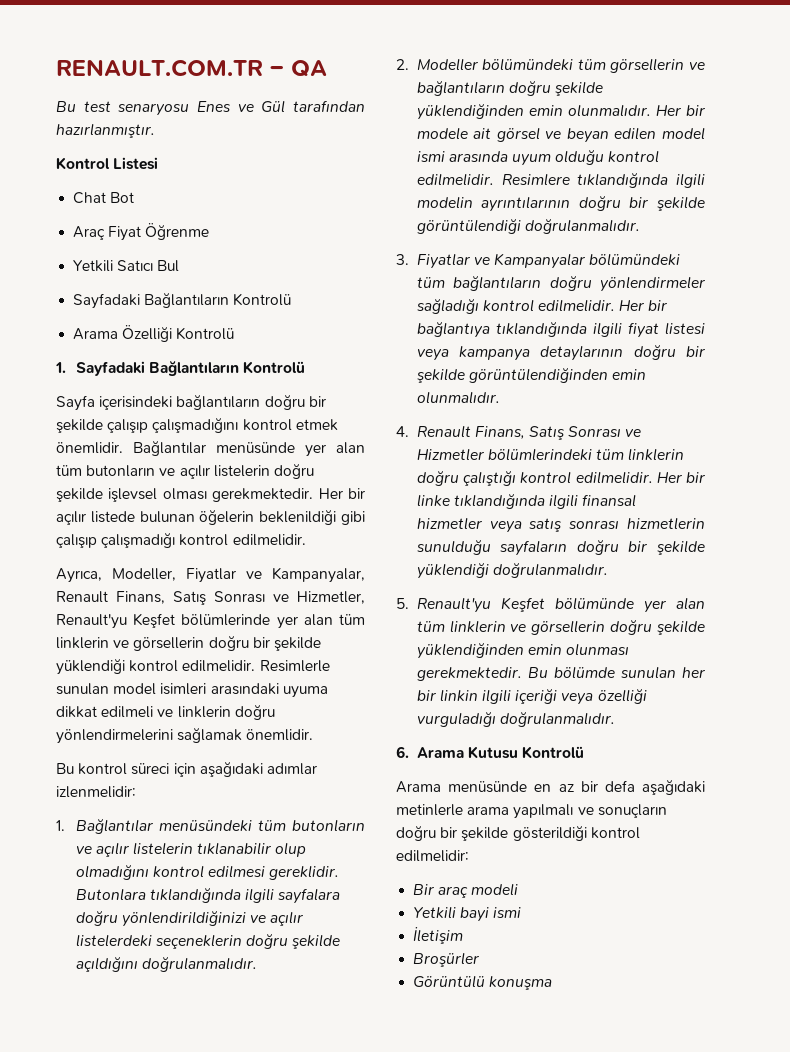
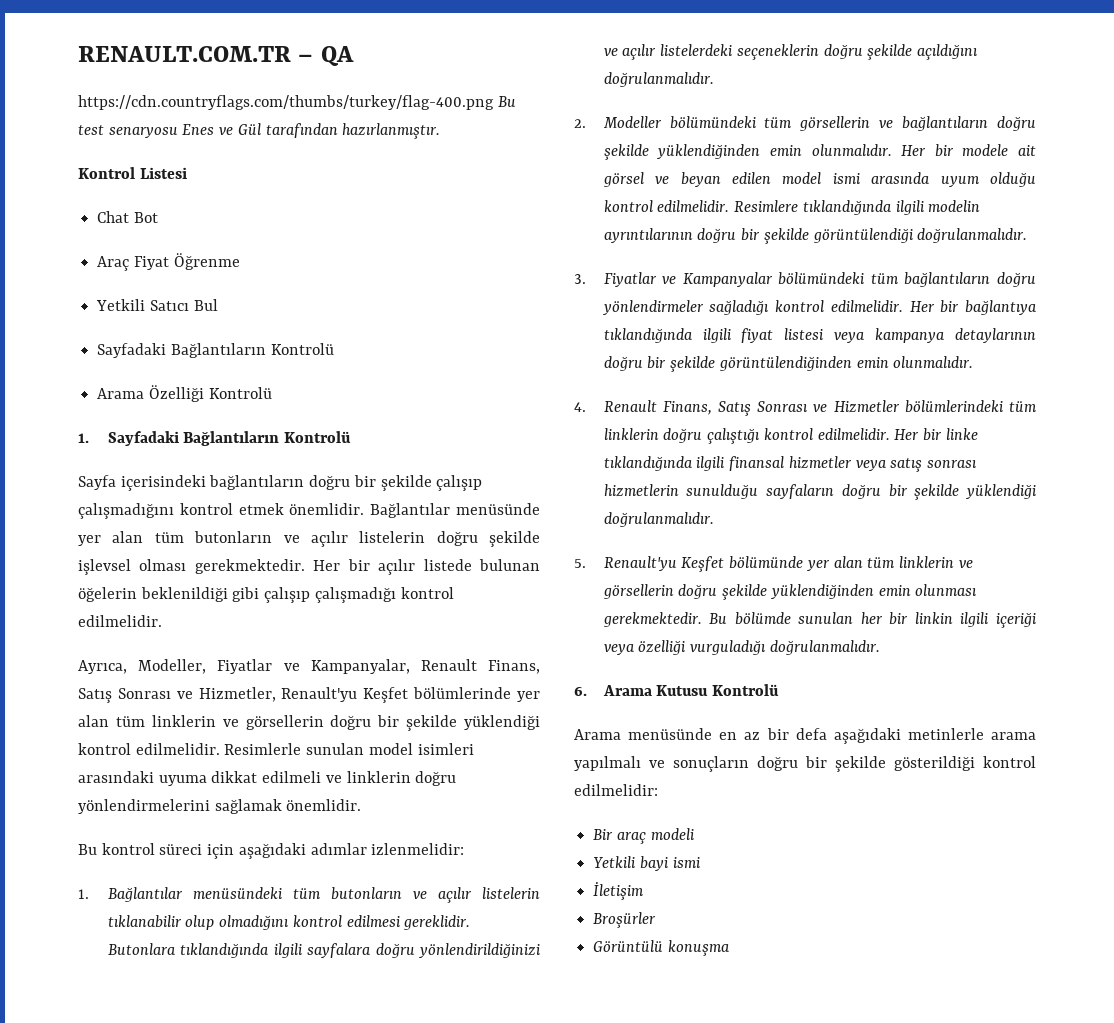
- Bu test senaryosu Enes ve Gül tarafından hazırlanmıştır.
+ https://cdn.countryflags.com/thumbs/turkey/flag-400.png Bu test senaryosu Enes ve Gül tarafından hazırlanmıştır.

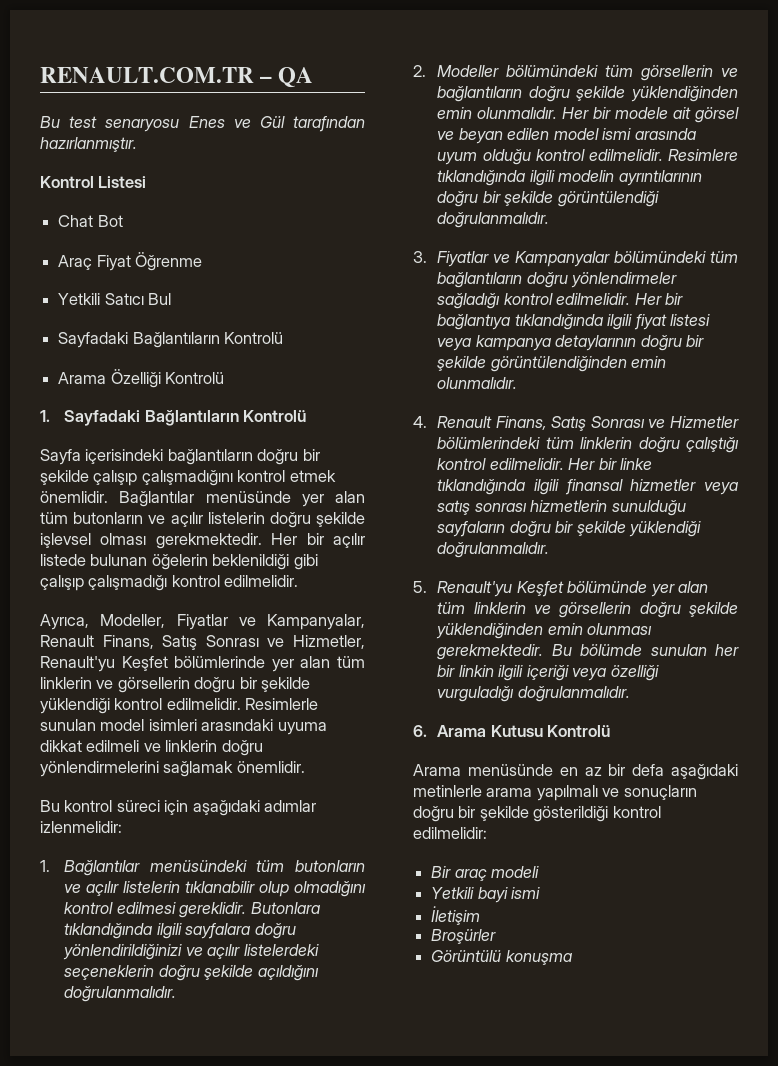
- https://cdn.countryflags.com/thumbs/turkey/flag-400.png Bu test senaryosu Enes ve Gül tarafından hazırlanmıştır.
+ Bu test senaryosu Enes ve Gül tarafından hazırlanmıştır.

